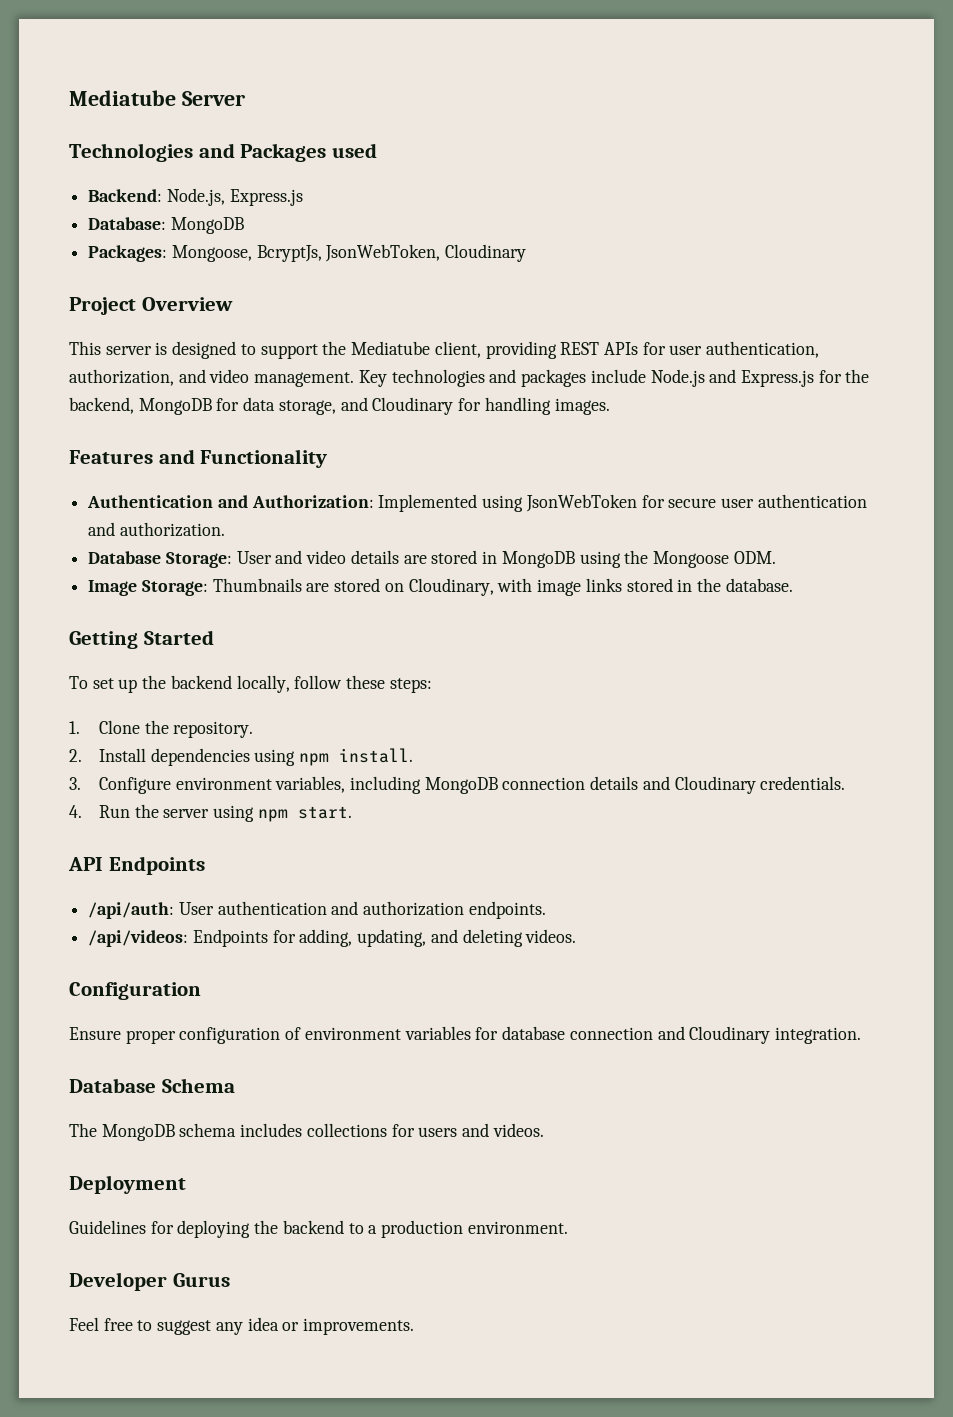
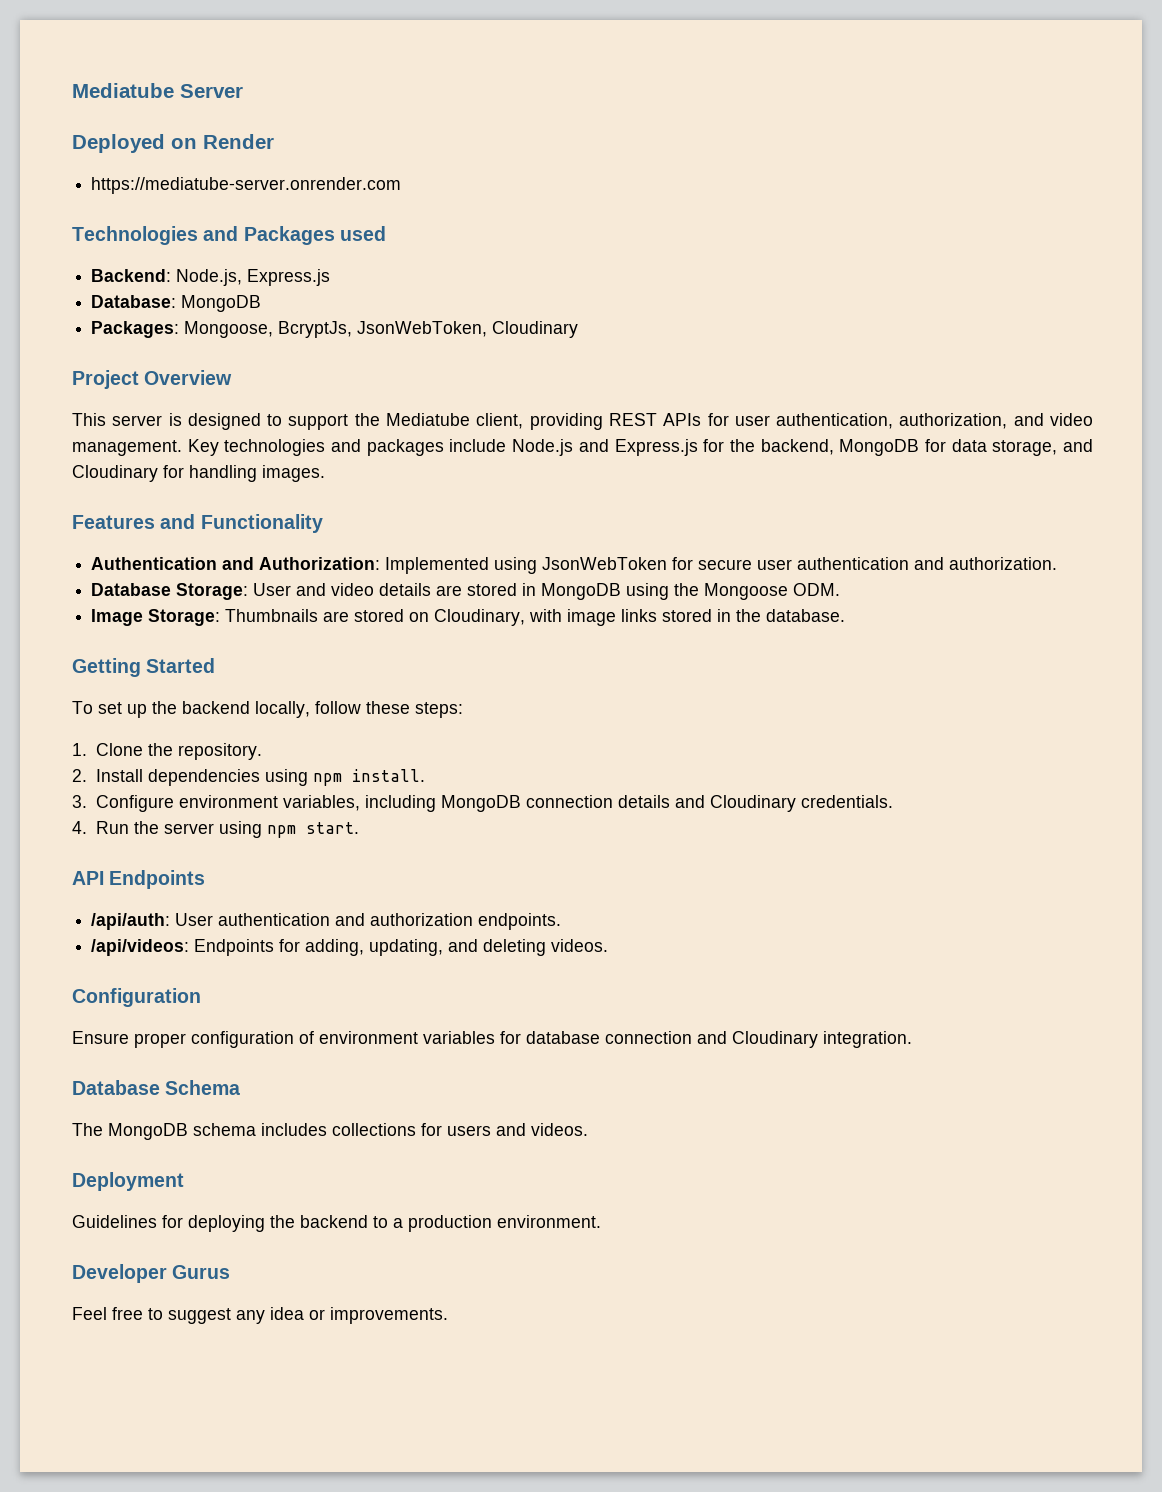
+ Deployed on Render
+ https://mediatube-server.onrender.com

